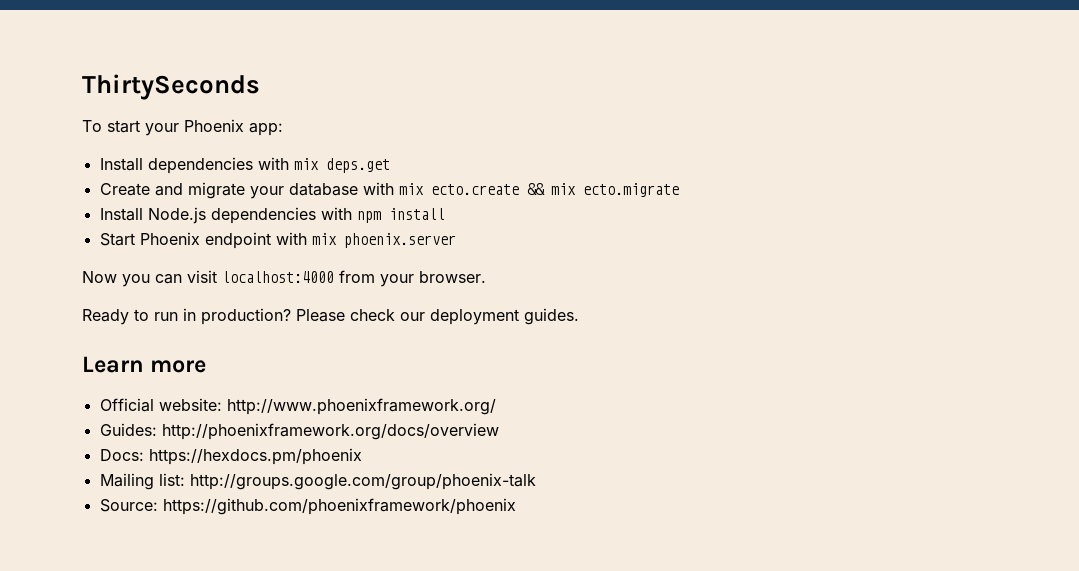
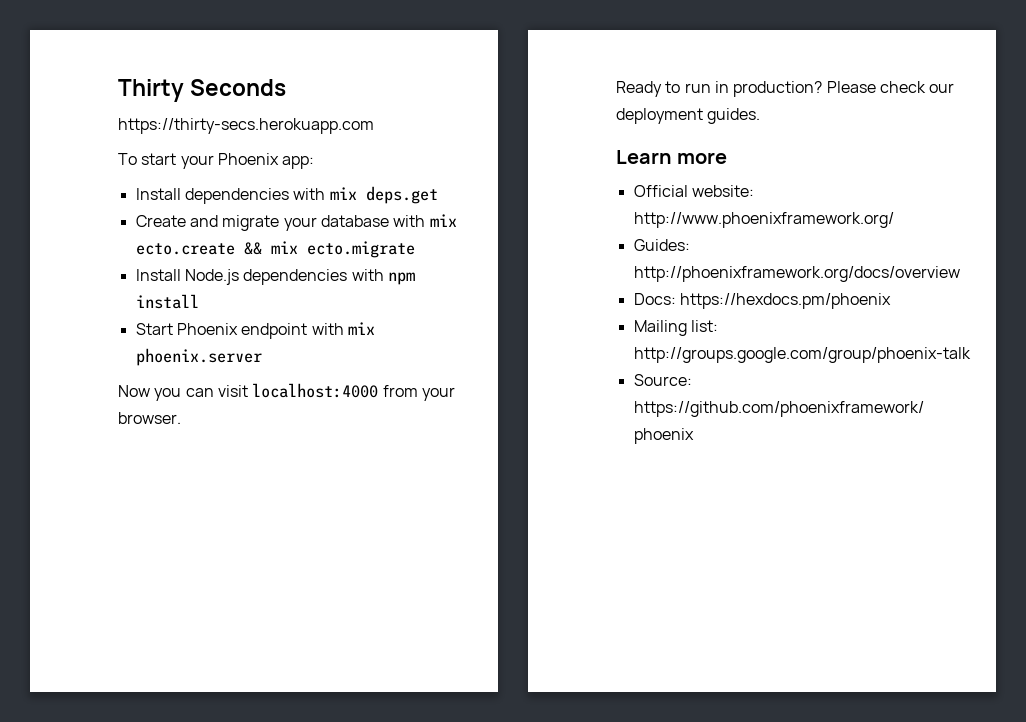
- ThirtySeconds
+ Thirty Seconds
+ https://thirty-secs.herokuapp.com

